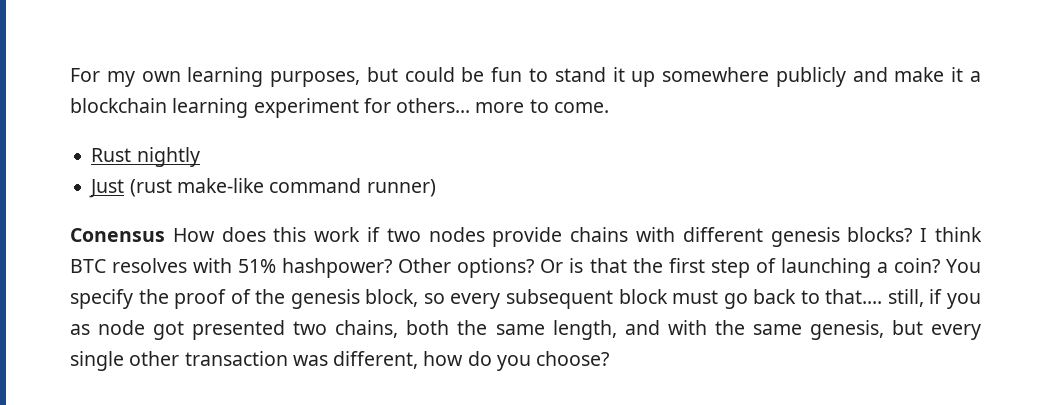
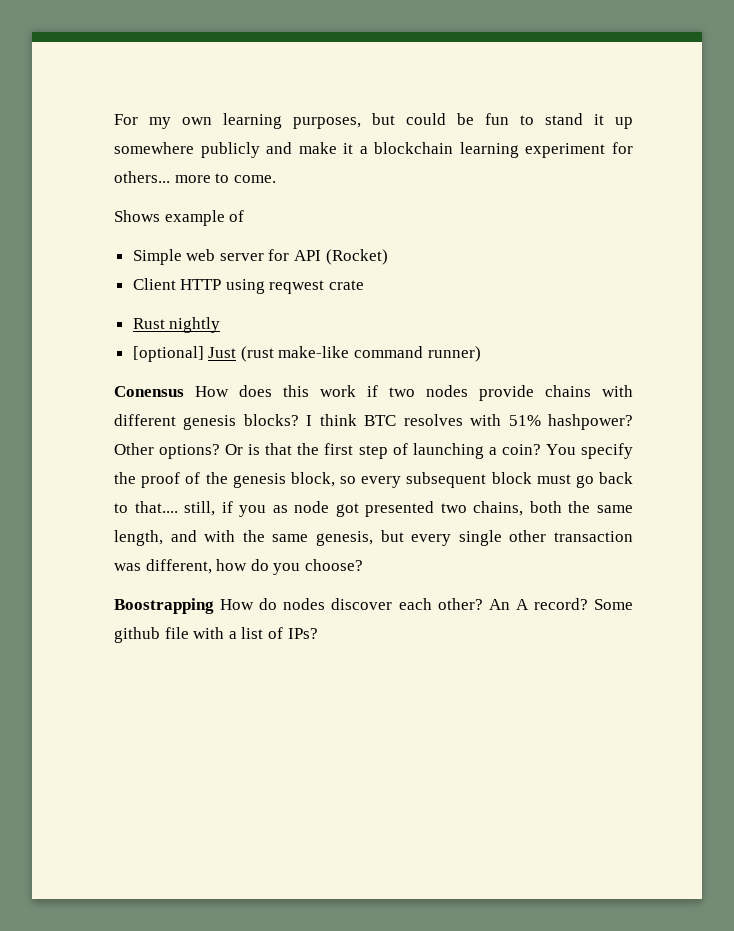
+ Shows example of
+ Simple web server for API (Rocket)
+ Client HTTP using reqwest crate
- Just (rust make-like command runner)
+ [optional] Just (rust make-like command runner)
+ Boostrapping How do nodes discover each other? An A record? Some github file with a list of IPs?

